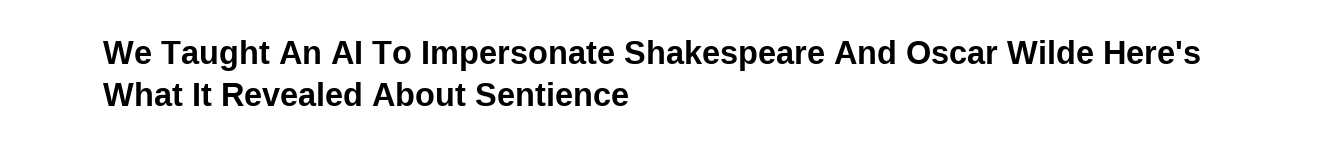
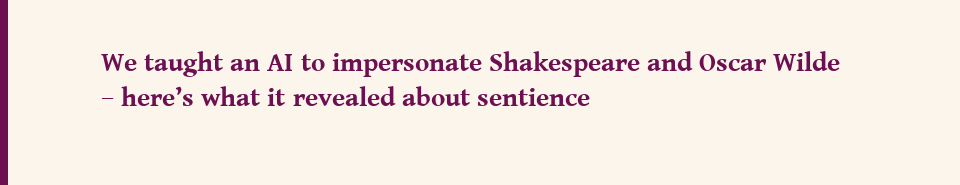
- We Taught An AI To Impersonate Shakespeare And Oscar Wilde Here's What It Revealed About Sentience
+ We taught an AI to impersonate Shakespeare and Oscar Wilde – here’s what it revealed about sentience

